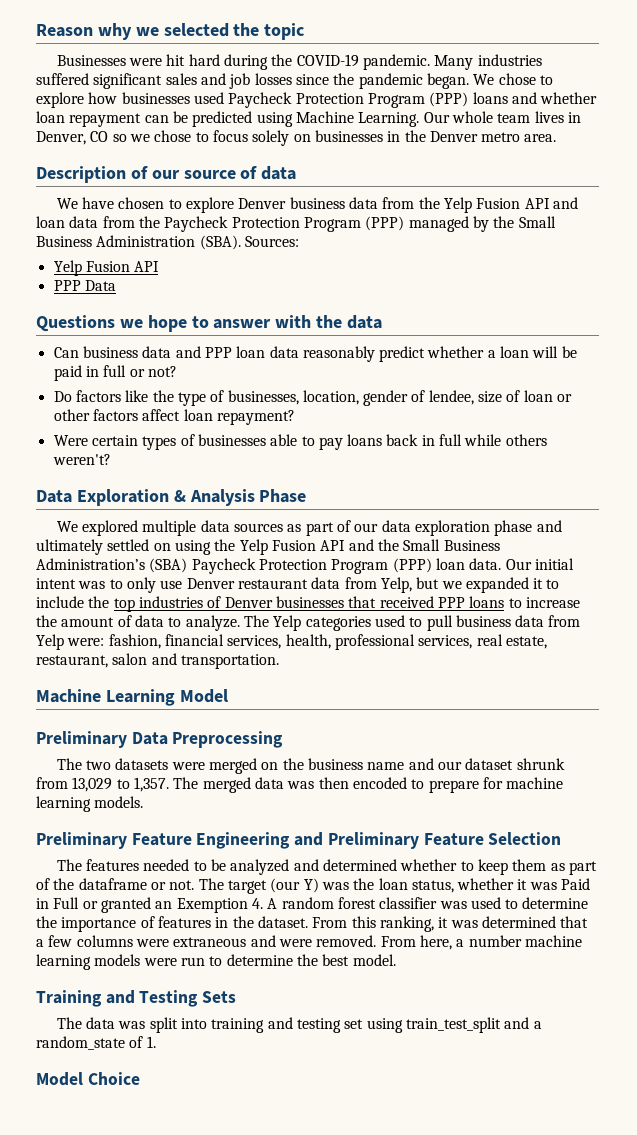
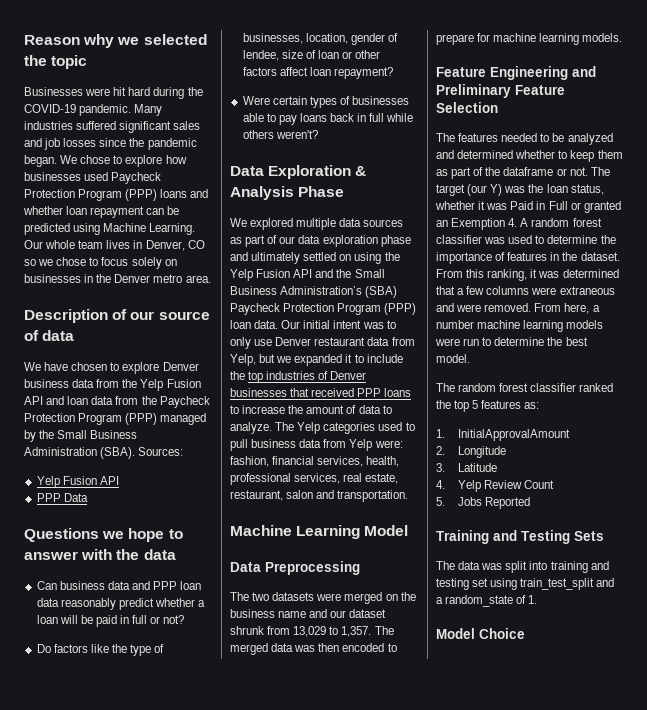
- Preliminary Data Preprocessing
+ Data Preprocessing
- Preliminary Feature Engineering and Preliminary Feature Selection
+ Feature Engineering and Preliminary Feature Selection
+ The random forest classifier ranked the top 5 features as:
+ 1. InitialApprovalAmount
+ 2. Longitude
+ 3. Latitude
+ 4. Yelp Review Count
+ 5. Jobs Reported

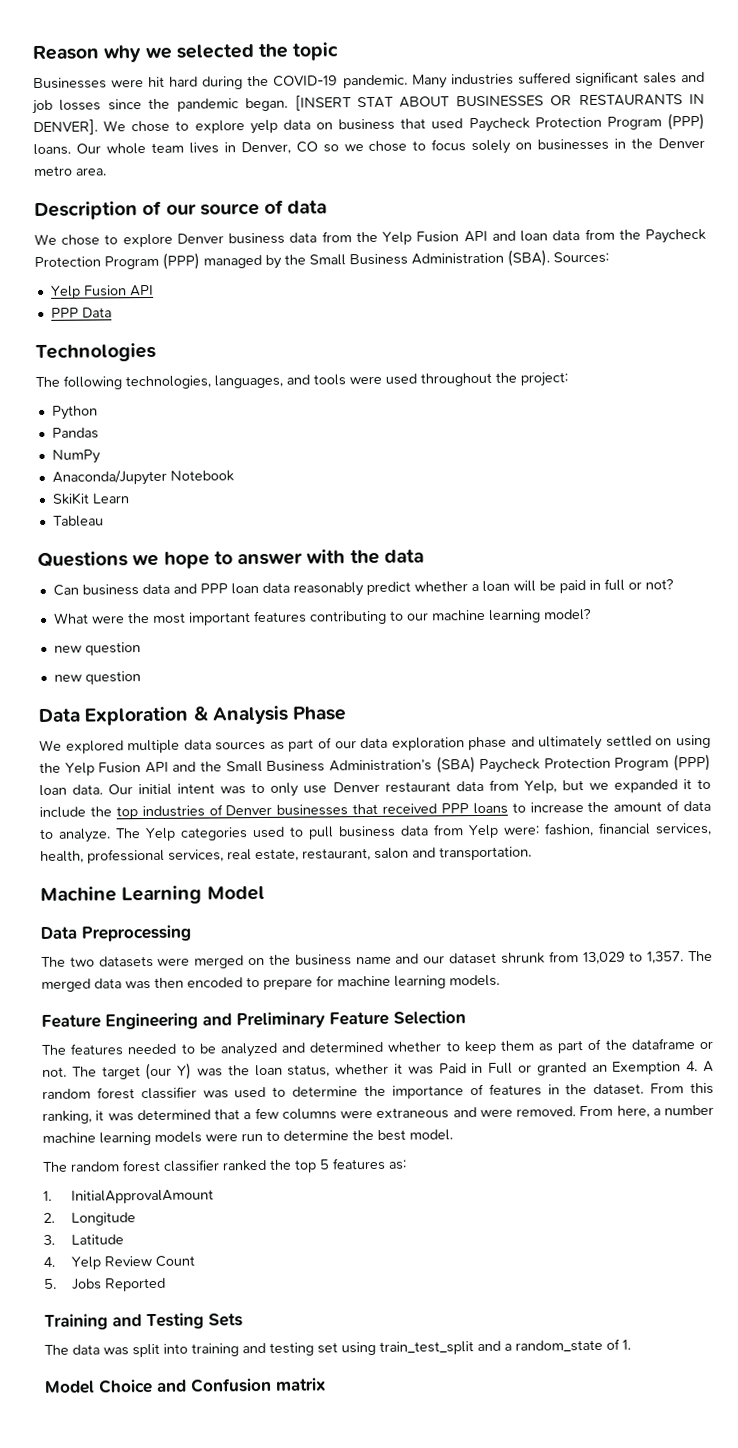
- We chose to explore how businesses used Paycheck Protection Program (PPP) loans and whether loan repayment can be predicted using Machine Learning.
+ [INSERT STAT ABOUT BUSINESSES OR RESTAURANTS IN DENVER]. We chose to explore yelp data on business that used Paycheck Protection Program (PPP) loans.
- We have chosen to explore Denver business data from the Yelp Fusion API and loan data from the Paycheck Protection Program (PPP) managed by the Small Business Administration (SBA).
+ We chose to explore Denver business data from the Yelp Fusion API and loan data from the Paycheck Protection Program (PPP) managed by the Small Business Administration (SBA).
+ Technologies
+ The following technologies, languages, and tools were used throughout the project:
+ Python
+ Pandas
+ NumPy
+ Anaconda/Jupyter Notebook
+ SkiKit Learn
+ Tableau
- Do factors like the type of businesses, location, gender of lendee, size of loan or other factors affect loan repayment?
- Were certain types of businesses able to pay loans back in full while others weren't?
+ What were the most important features contributing to our machine learning model?
+ new question
+ new question
- Model Choice
+ Model Choice and Confusion matrix

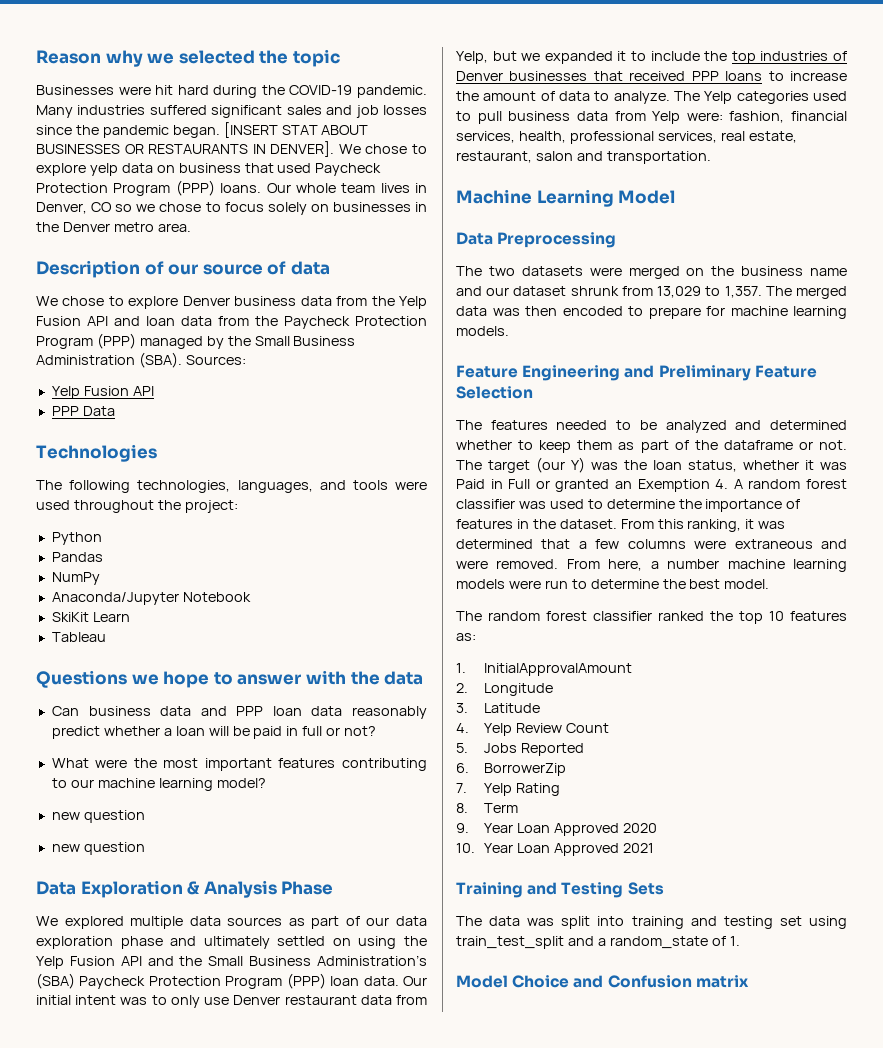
- The random forest classifier ranked the top 5 features as:
+ The random forest classifier ranked the top 10 features as:
+ 6. BorrowerZip
+ 7. Yelp Rating
+ 8. Term
+ 9. Year Loan Approved 2020
+ 10. Year Loan Approved 2021

